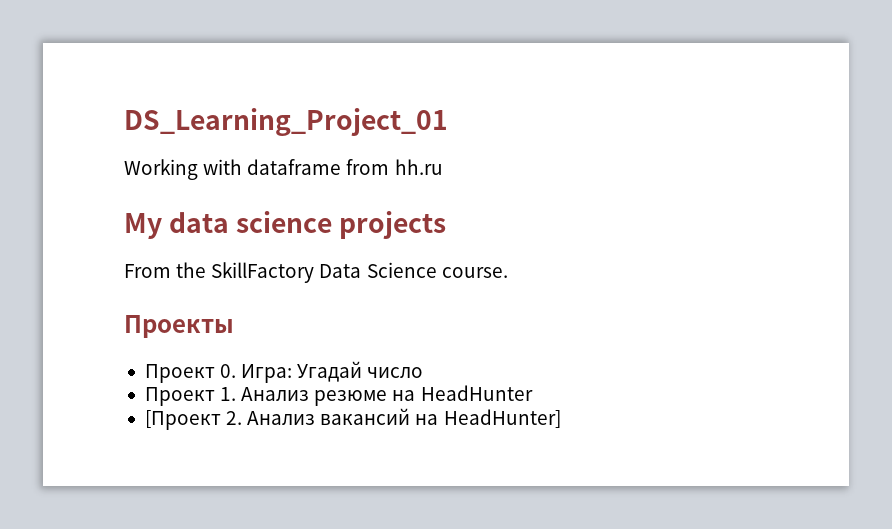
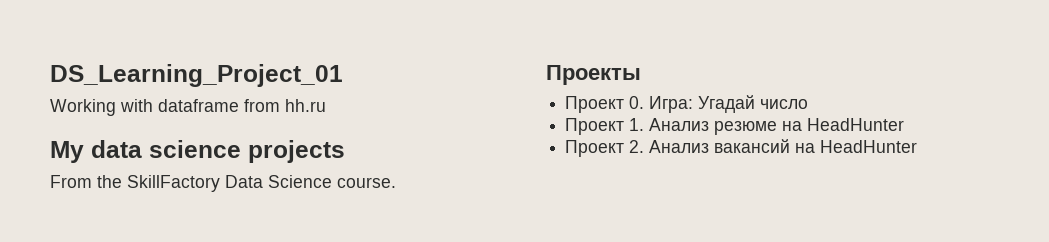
- [Проект 2. Анализ вакансий на HeadHunter]
+ Проект 2. Анализ вакансий на HeadHunter

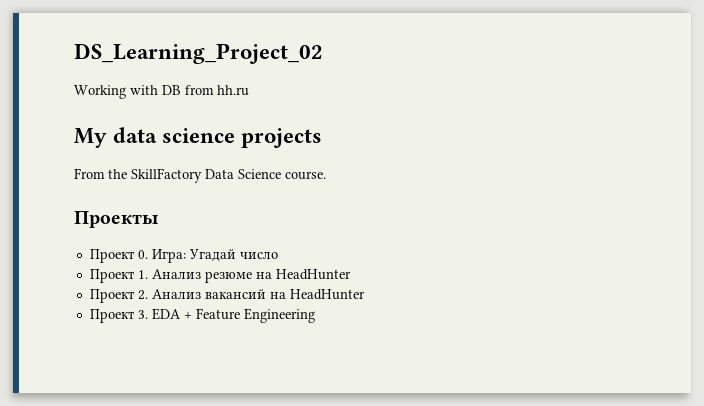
- DS_Learning_Project_01
+ DS_Learning_Project_02
- Working with dataframe from hh.ru
+ Working with DB from hh.ru
+ Проект 3. EDA + Feature Engineering

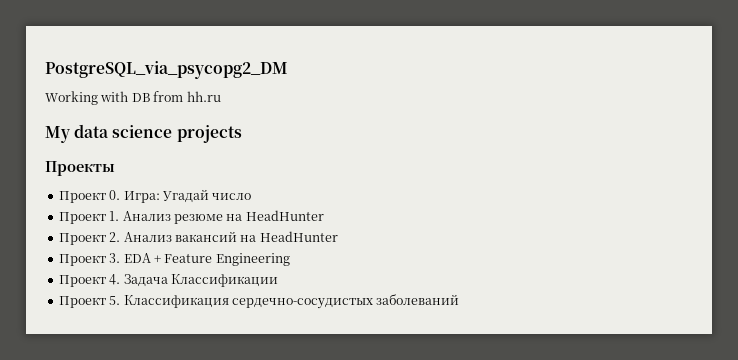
- DS_Learning_Project_02
+ PostgreSQL_via_psycopg2_DM
- From the SkillFactory Data Science course.
+ Проект 4. Задача Классификации
+ Проект 5. Классификация сердечно-сосудистых заболеваний

